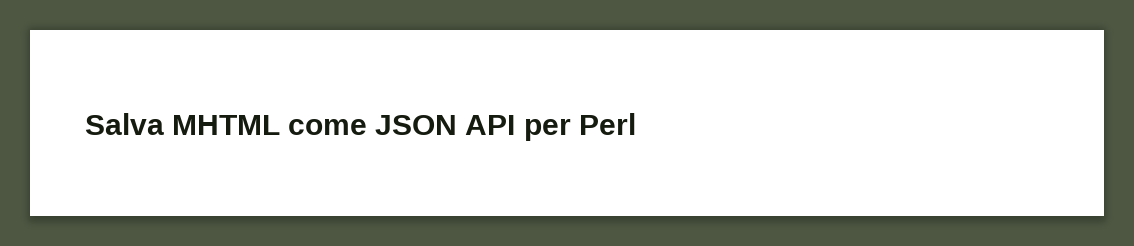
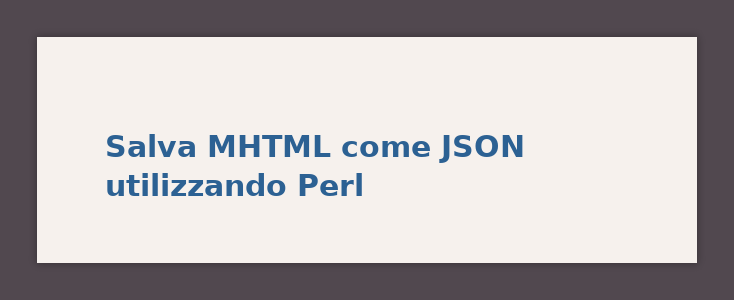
- Salva MHTML come JSON API per Perl
+ Salva MHTML come JSON utilizzando Perl

